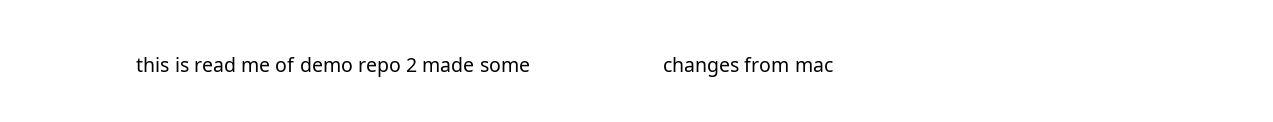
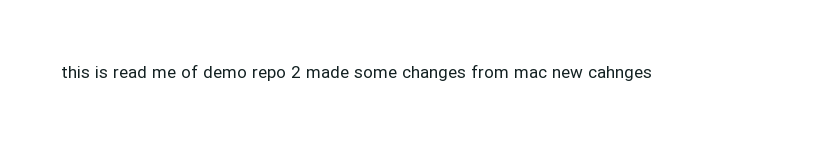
- this is read me of demo repo 2 made some changes from mac
+ this is read me of demo repo 2 made some changes from mac new cahnges

